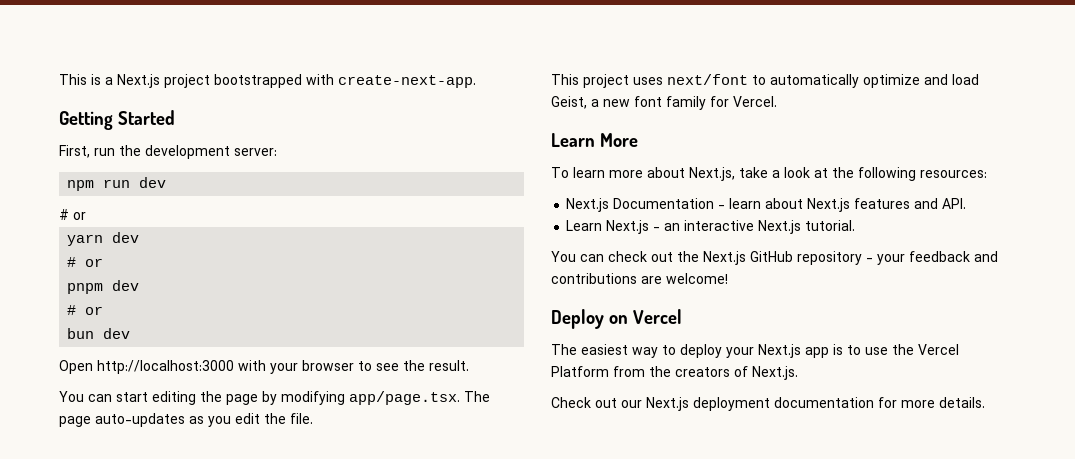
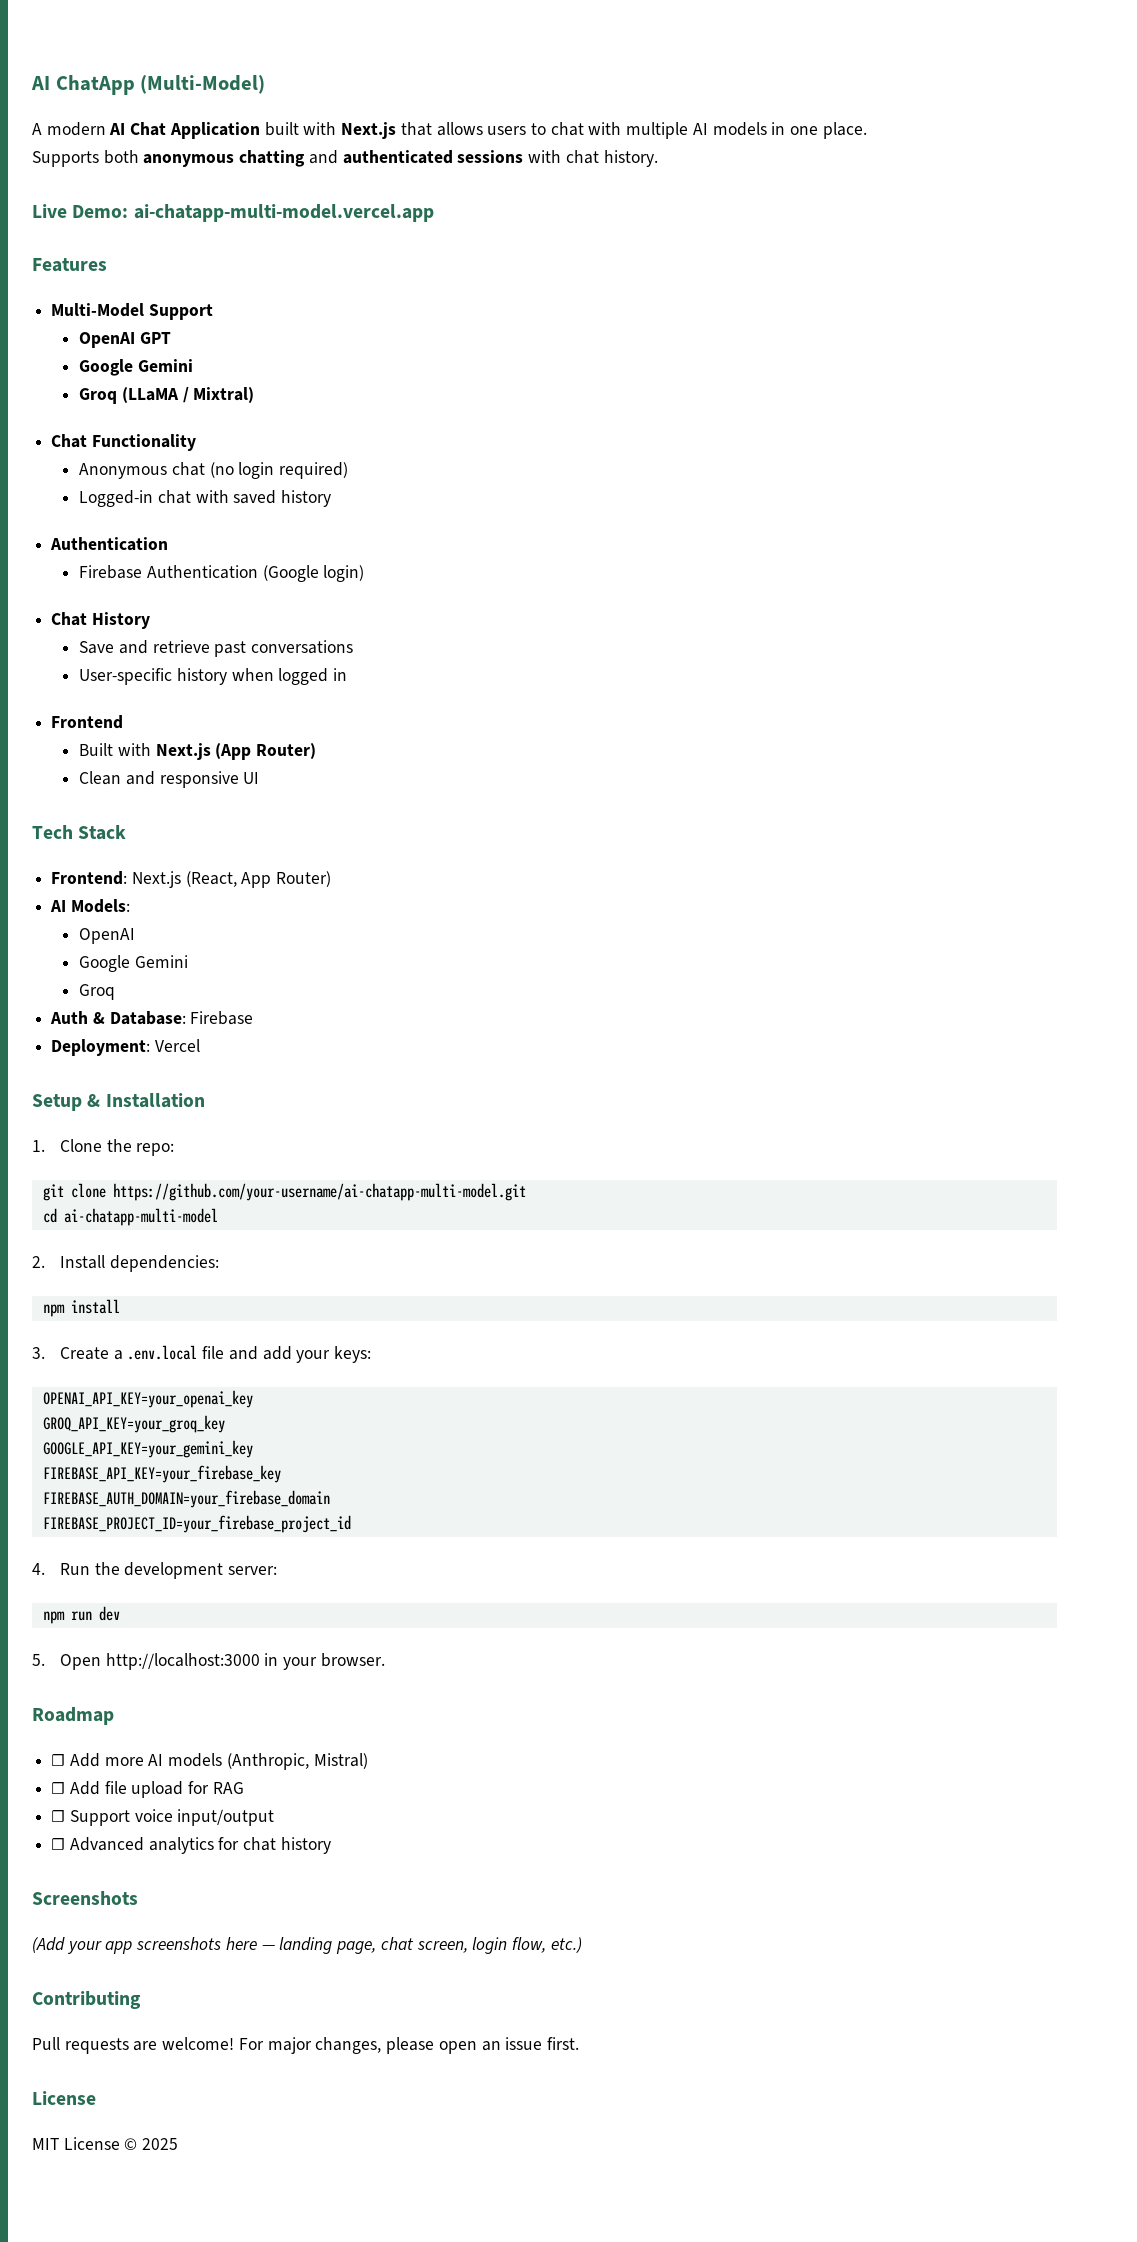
- This is a Next.js project bootstrapped with create-next-app.
- Getting Started
- First, run the development server:
+ AI ChatApp (Multi-Model)
+ A modern AI Chat Application built with Next.js that allows users to chat with multiple AI models in one place.
+ Supports both anonymous chatting and authenticated sessions with chat history.
+ Live Demo: ai-chatapp-multi-model.vercel.app
+ Features
+ Multi-Model Support
+ OpenAI GPT
+ Google Gemini
+ Groq (LLaMA / Mixtral)
+ Chat Functionality
+ Anonymous chat (no login required)
+ Logged-in chat with saved history
+ Authentication
+ Firebase Authentication (Google login)
+ Chat History
+ Save and retrieve past conversations
+ User-specific history when logged in
+ Frontend
+ Built with Next.js (App Router)
+ Clean and responsive UI
+ Tech Stack
+ Frontend: Next.js (React, App Router)
+ AI Models:
+ OpenAI
+ Google Gemini
+ Groq
+ Auth & Database: Firebase
+ Deployment: Vercel
+ Setup & Installation
+ 1. Clone the repo:
+ git clone https://github.com/your-username/ai-chatapp-multi-model.git
+ cd ai-chatapp-multi-model
+ 2. Install dependencies:
+ npm install
+ 3. Create a .env.local file and add your keys:
+ OPENAI_API_KEY=your_openai_key
+ GROQ_API_KEY=your_groq_key
+ GOOGLE_API_KEY=your_gemini_key
+ FIREBASE_API_KEY=your_firebase_key
+ FIREBASE_AUTH_DOMAIN=your_firebase_domain
+ FIREBASE_PROJECT_ID=your_firebase_project_id
+ 4. Run the development server:
  npm run dev
- # or
- yarn dev
- # or
- pnpm dev
- # or
- bun dev
- Open http://localhost:3000 with your browser to see the result.
- You can start editing the page by modifying app/page.tsx. The page auto-updates as you edit the file.
- This project uses next/font to automatically optimize and load Geist, a new font family for Vercel.
- Learn More
- To learn more about Next.js, take a look at the following resources:
- Next.js Documentation - learn about Next.js features and API.
- Learn Next.js - an interactive Next.js tutorial.
- You can check out the Next.js GitHub repository - your feedback and contributions are welcome!
- Deploy on Vercel
- The easiest way to deploy your Next.js app is to use the Vercel Platform from the creators of Next.js.
- Check out our Next.js deployment documentation for more details.
+ 5. Open http://localhost:3000 in your browser.
+ Roadmap
+ ☐ Add more AI models (Anthropic, Mistral)
+ ☐ Add file upload for RAG
+ ☐ Support voice input/output
+ ☐ Advanced analytics for chat history
+ Screenshots
+ (Add your app screenshots here — landing page, chat screen, login flow, etc.)
+ Contributing
+ Pull requests are welcome! For major changes, please open an issue first.
+ License
+ MIT License © 2025

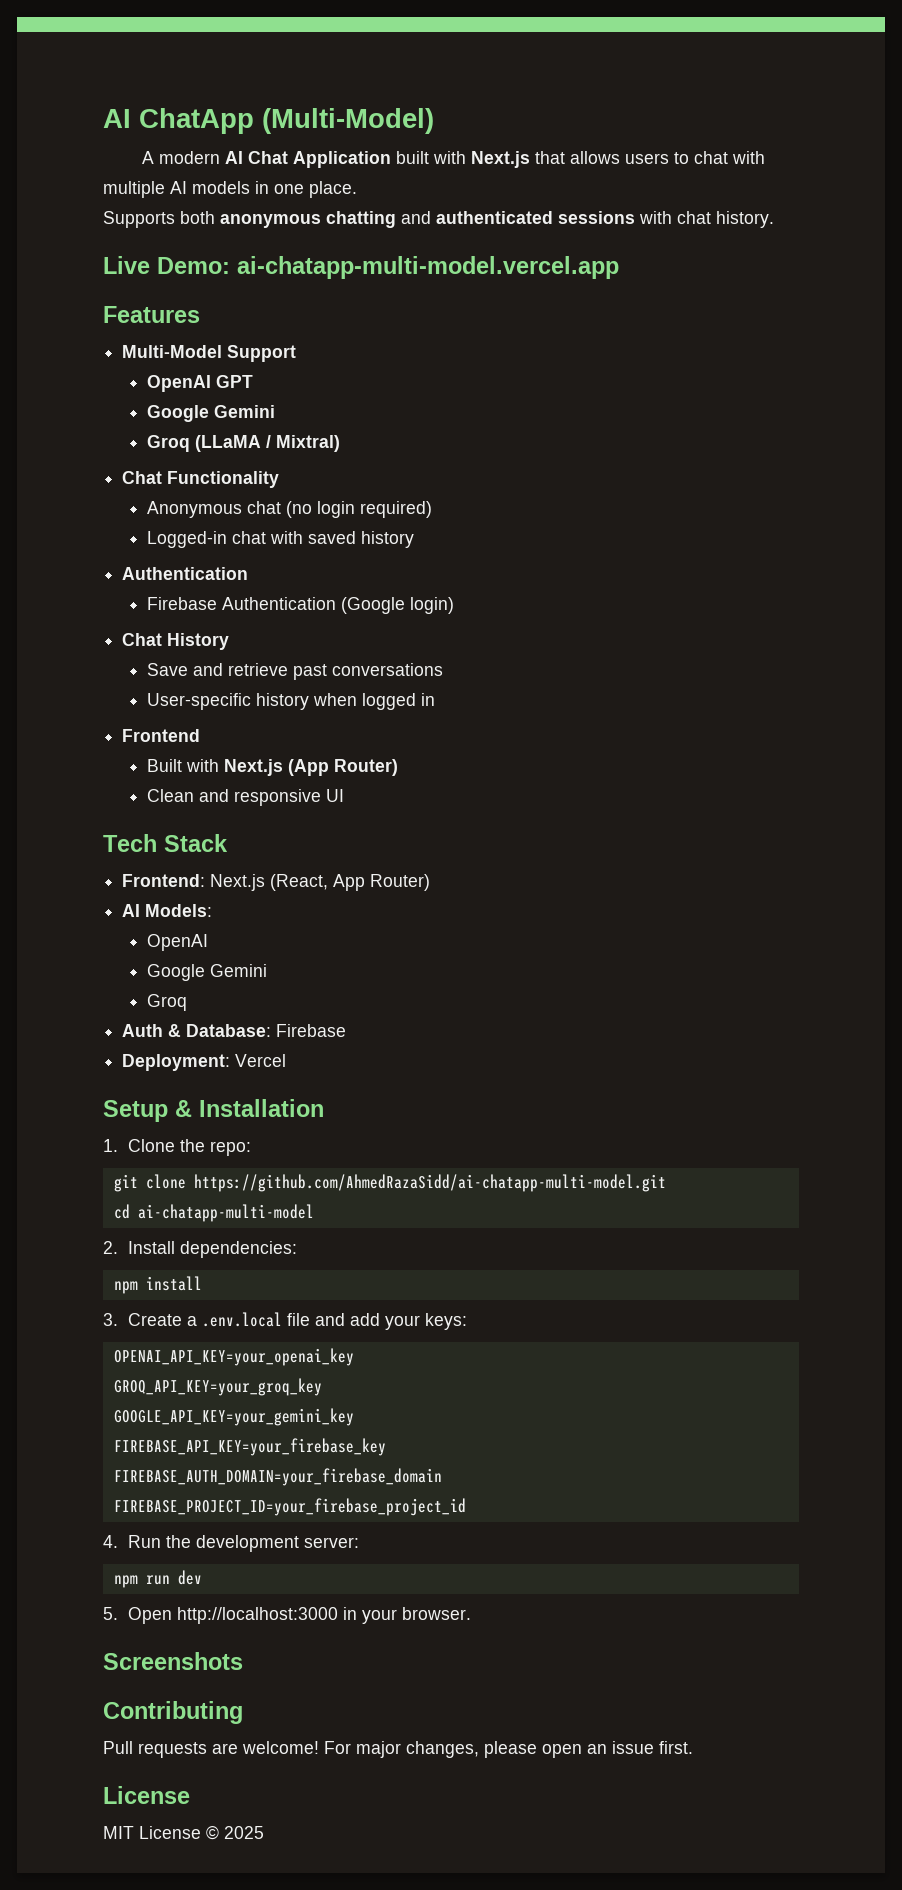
- git clone https://github.com/your-username/ai-chatapp-multi-model.git
+ git clone https://github.com/AhmedRazaSidd/ai-chatapp-multi-model.git
- Roadmap
- ☐ Add more AI models (Anthropic, Mistral)
- ☐ Add file upload for RAG
- ☐ Support voice input/output
- ☐ Advanced analytics for chat history
  Screenshots
- (Add your app screenshots here — landing page, chat screen, login flow, etc.)

